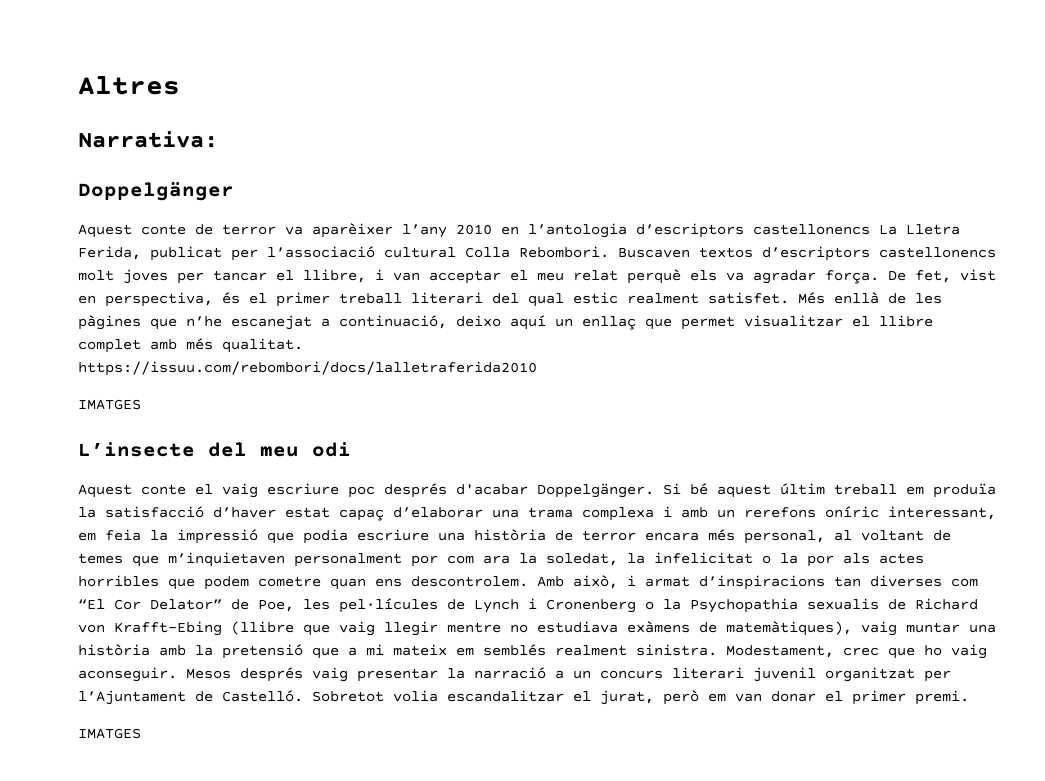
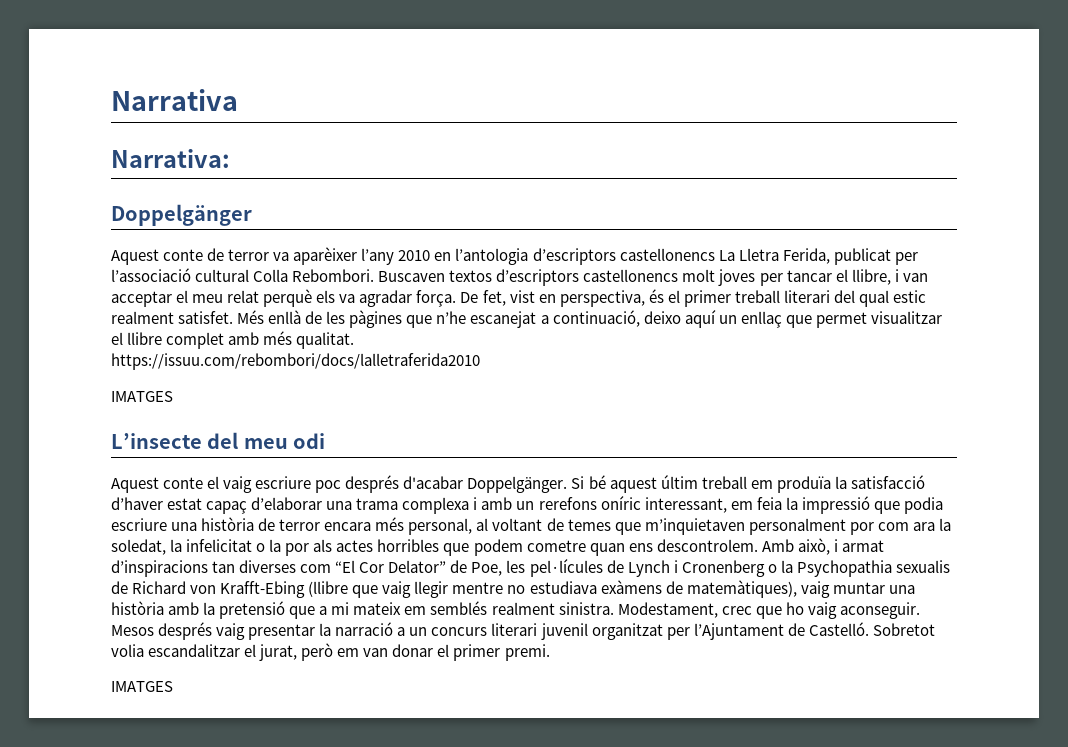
- Altres
+ Narrativa

